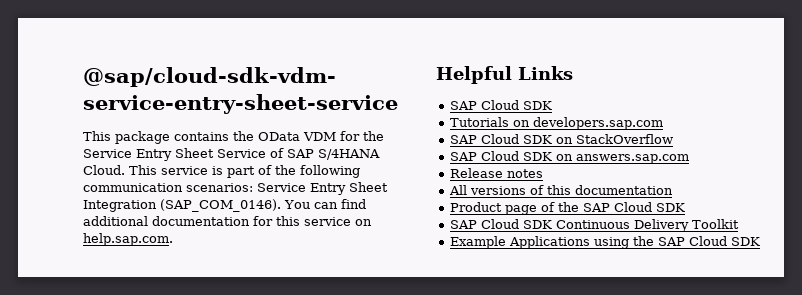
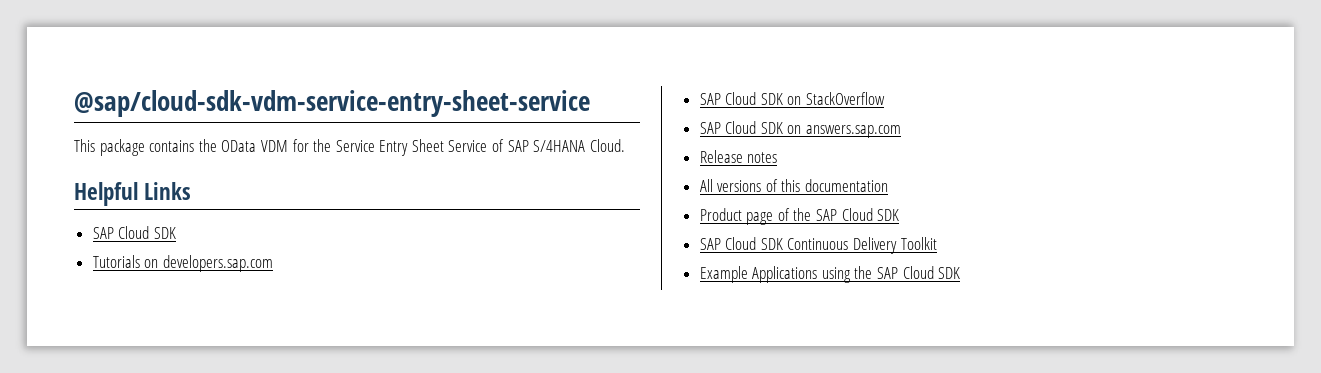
- This service is part of the following communication scenarios: Service Entry Sheet Integration (SAP_COM_0146). You can find additional documentation for this service on help.sap.com.

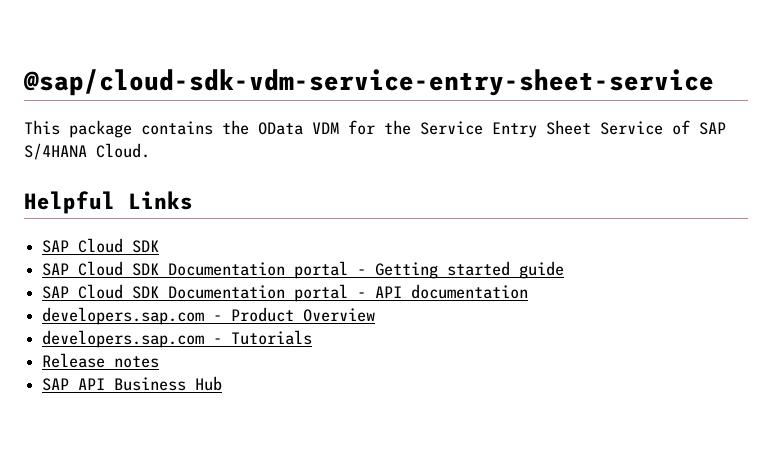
- Tutorials on developers.sap.com
- SAP Cloud SDK on StackOverflow
- SAP Cloud SDK on answers.sap.com
+ SAP Cloud SDK Documentation portal - Getting started guide
+ SAP Cloud SDK Documentation portal - API documentation
+ developers.sap.com - Product Overview
+ developers.sap.com - Tutorials
  Release notes
- All versions of this documentation
- Product page of the SAP Cloud SDK
- SAP Cloud SDK Continuous Delivery Toolkit
- Example Applications using the SAP Cloud SDK
+ SAP API Business Hub

